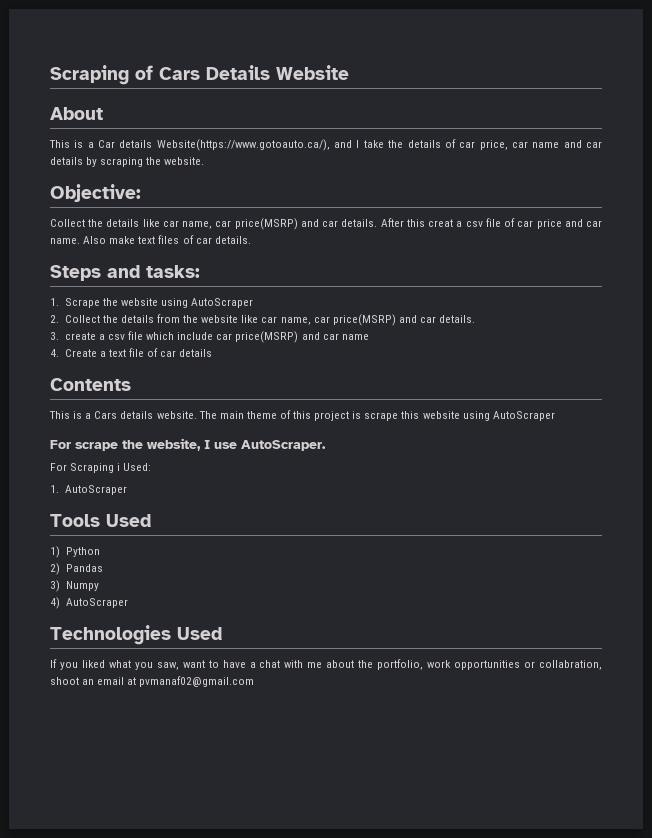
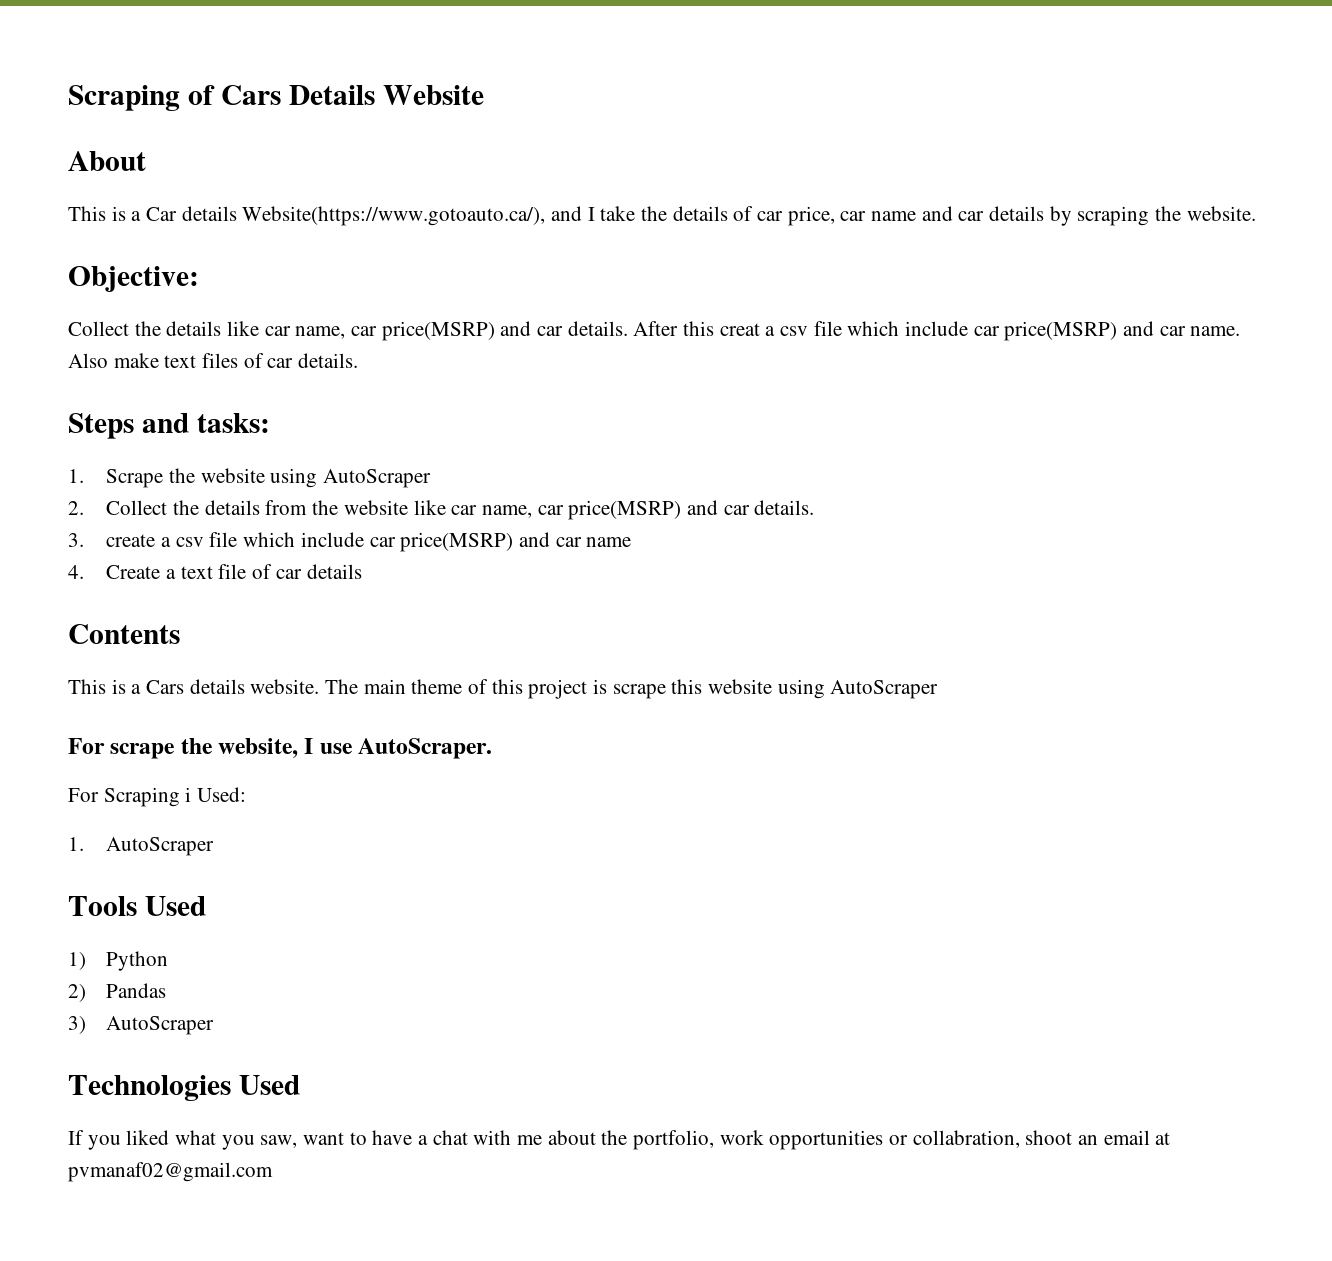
- After this creat a csv file of car price and car name.
+ After this creat a csv file which include car price(MSRP) and car name.
- 3) Numpy
- 4) AutoScraper
+ 3) AutoScraper

